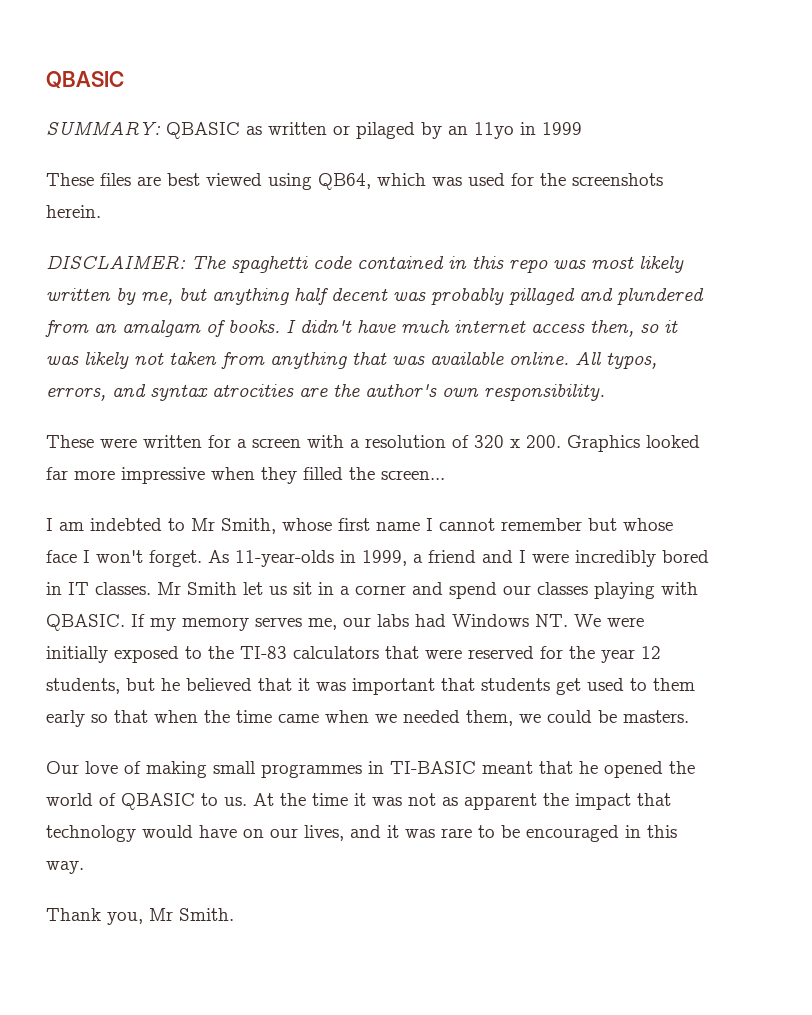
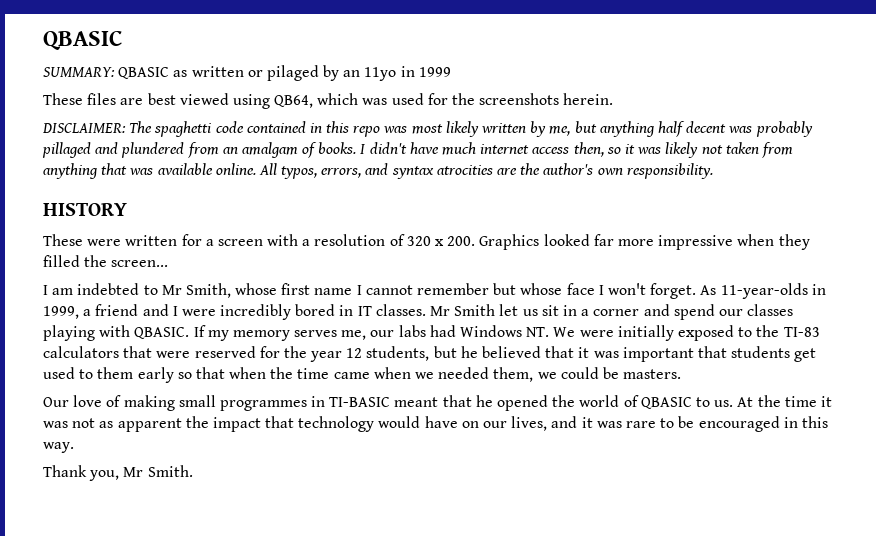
+ HISTORY

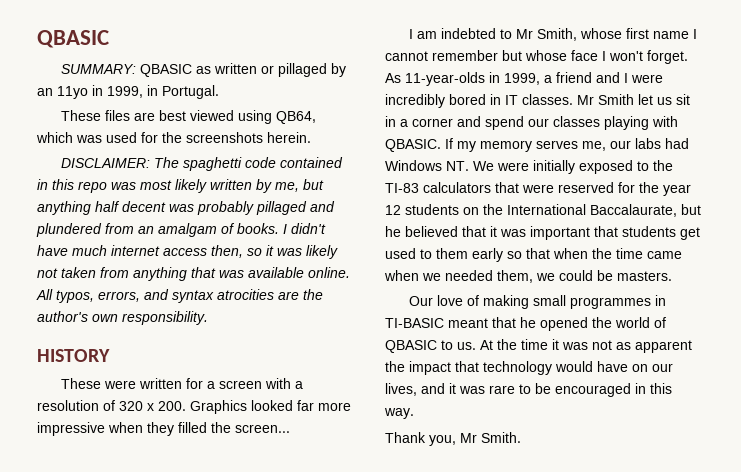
- SUMMARY: QBASIC as written or pilaged by an 11yo in 1999
+ SUMMARY: QBASIC as written or pillaged by an 11yo in 1999, in Portugal.
- If my memory serves me, our labs had Windows NT. We were initially exposed to the TI-83 calculators that were reserved for the year 12 students, but he believed that it was important that students get used to them early so that when the time came when we needed them, we could be masters.
+ If my memory serves me, our labs had Windows NT. We were initially exposed to the TI-83 calculators that were reserved for the year 12 students on the International Baccalaurate, but he believed that it was important that students get used to them early so that when the time came when we needed them, we could be masters.

